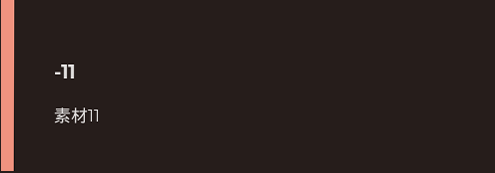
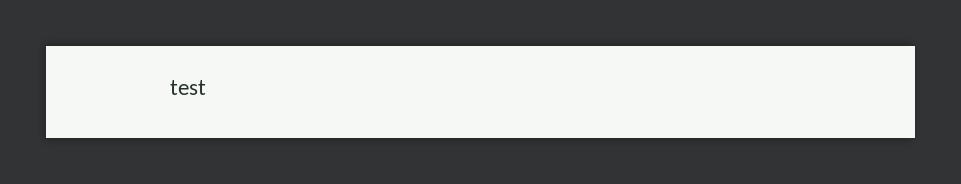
- -11
- 素材11
+ test

